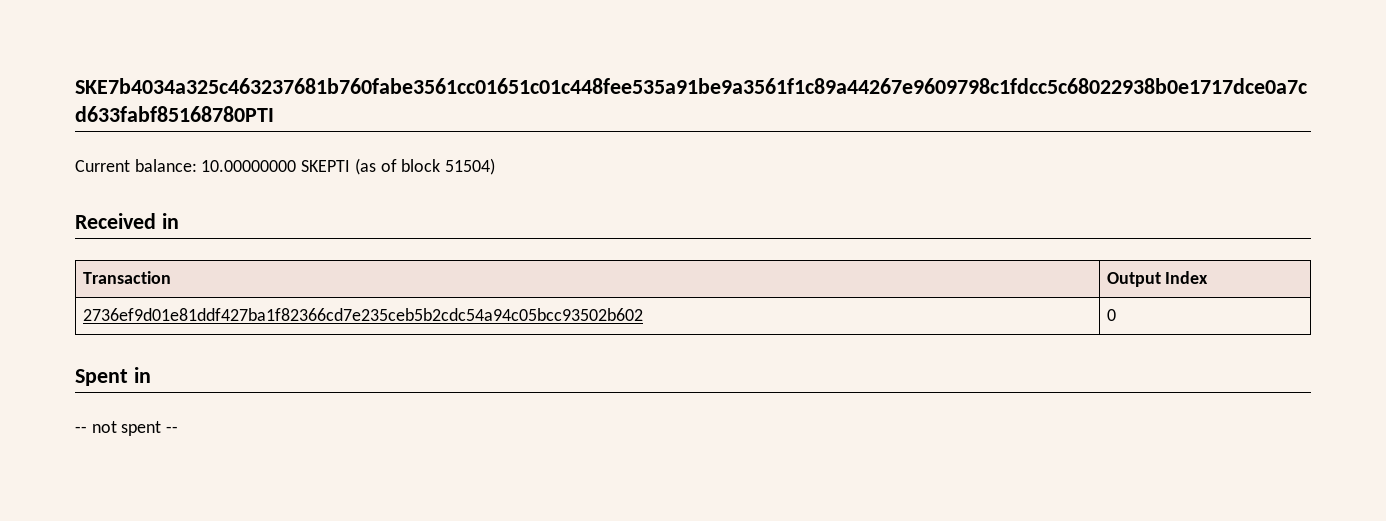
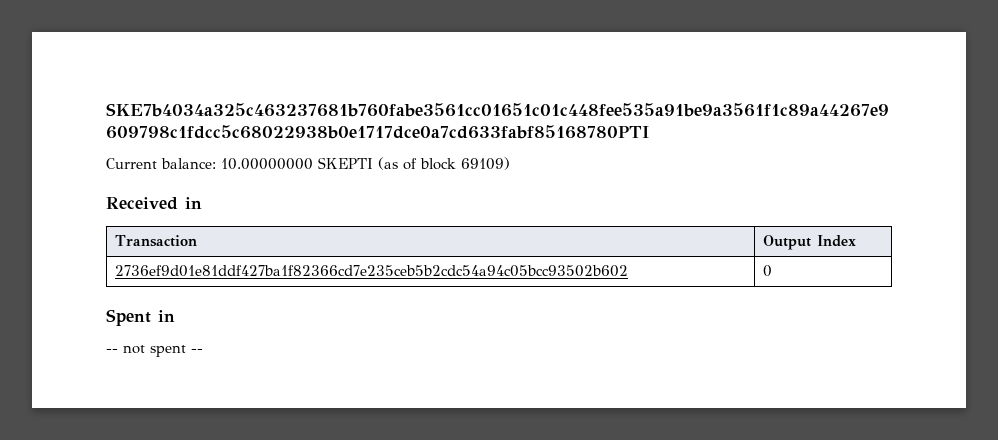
- Current balance: 10.00000000 SKEPTI (as of block 51504)
+ Current balance: 10.00000000 SKEPTI (as of block 69109)

